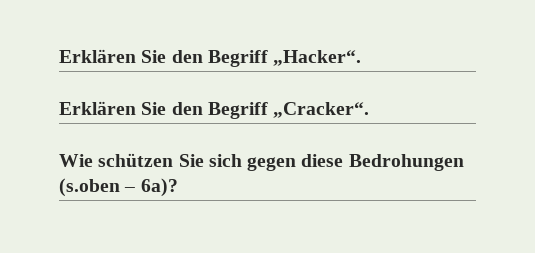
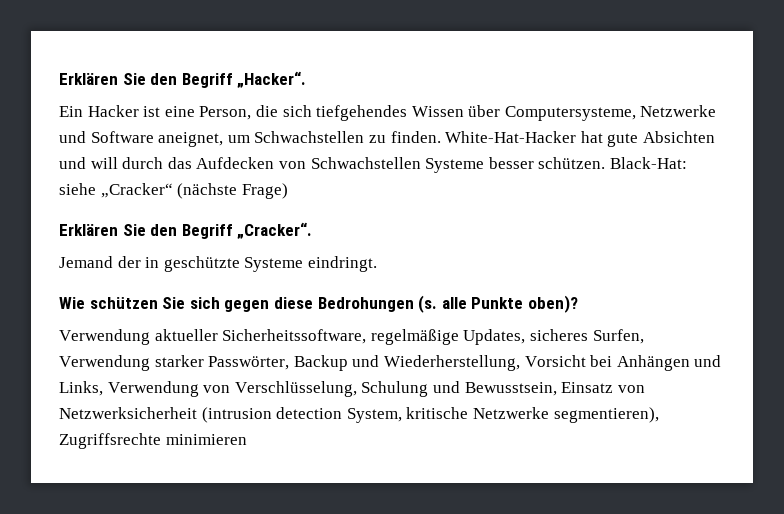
+ Ein Hacker ist eine Person, die sich tiefgehendes Wissen über Computersysteme, Netzwerke und Software aneignet, um Schwachstellen zu finden. White-Hat-Hacker hat gute Absichten und will durch das Aufdecken von Schwachstellen Systeme besser schützen. Black-Hat: siehe „Cracker“ (nächste Frage)
+ Jemand der in geschützte Systeme eindringt.
- Wie schützen Sie sich gegen diese Bedrohungen (s.oben – 6a)?
+ Wie schützen Sie sich gegen diese Bedrohungen (s. alle Punkte oben)?
+ Verwendung aktueller Sicherheitssoftware, regelmäßige Updates, sicheres Surfen, Verwendung starker Passwörter, Backup und Wiederherstellung, Vorsicht bei Anhängen und Links, Verwendung von Verschlüsselung, Schulung und Bewusstsein, Einsatz von Netzwerksicherheit (intrusion detection System, kritische Netzwerke segmentieren), Zugriffsrechte minimieren

